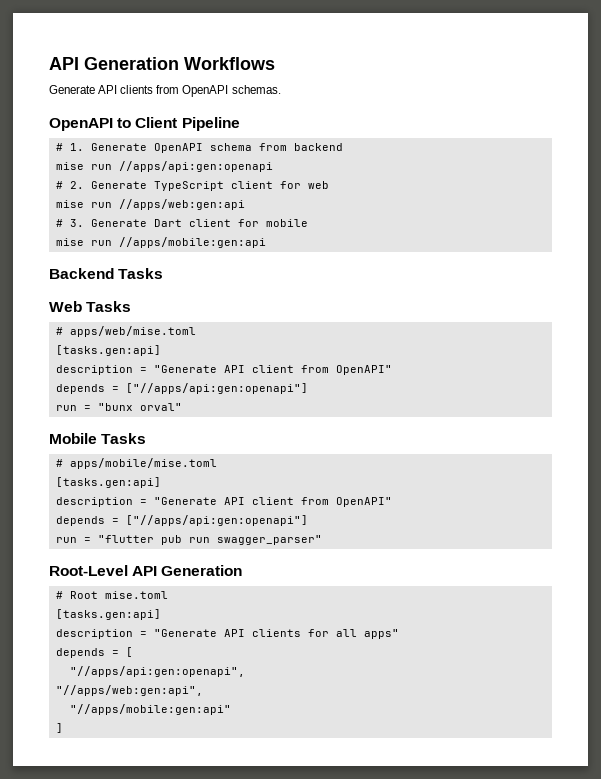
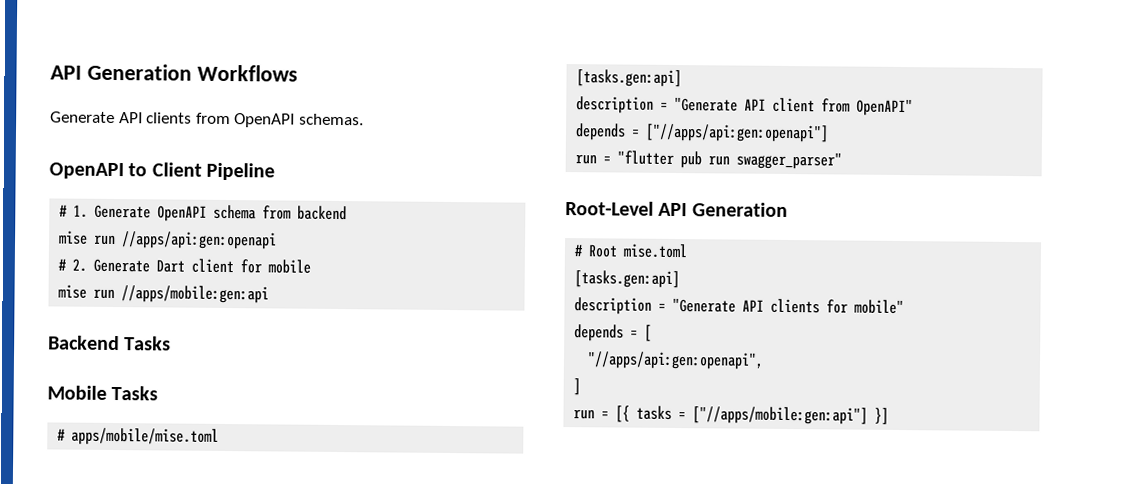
- # 2. Generate TypeScript client for web
- mise run //apps/web:gen:api
- # 3. Generate Dart client for mobile
+ # 2. Generate Dart client for mobile
- Web Tasks
- # apps/web/mise.toml
- [tasks.gen:api]
- description = "Generate API client from OpenAPI"
- depends = ["//apps/api:gen:openapi"]
- run = "bunx orval"
- description = "Generate API clients for all apps"
+ description = "Generate API clients for mobile"
- "//apps/web:gen:api",
- "//apps/mobile:gen:api"
  ]
+ run = [{ tasks = ["//apps/mobile:gen:api"] }]

